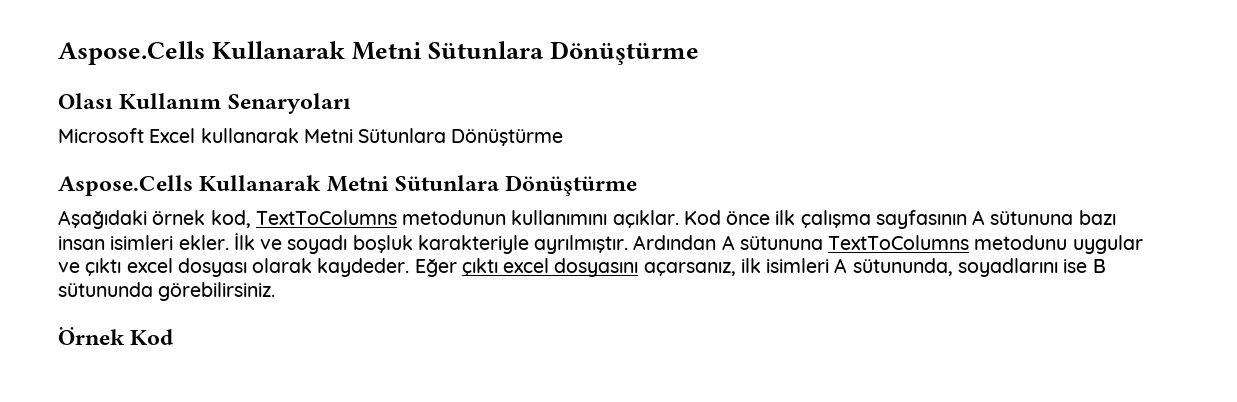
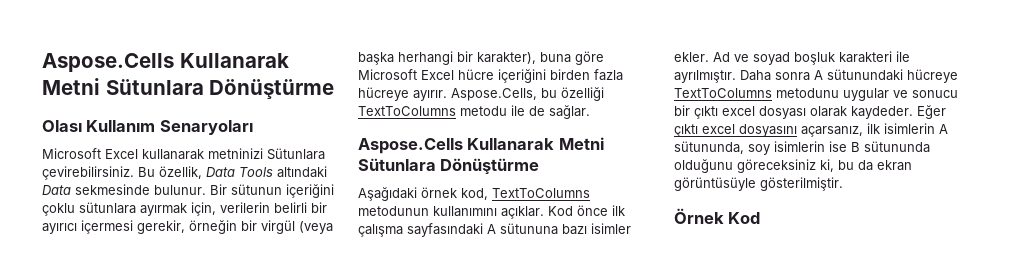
- Microsoft Excel kullanarak Metni Sütunlara Dönüştürme
+ Microsoft Excel kullanarak metninizi Sütunlara çevirebilirsiniz. Bu özellik, Data Tools altındaki Data sekmesinde bulunur. Bir sütunun içeriğini çoklu sütunlara ayırmak için, verilerin belirli bir ayırıcı içermesi gerekir, örneğin bir virgül (veya başka herhangi bir karakter), buna göre Microsoft Excel hücre içeriğini birden fazla hücreye ayırır. Aspose.Cells, bu özelliği TextToColumns metodu ile de sağlar.
- Kod önce ilk çalışma sayfasının A sütununa bazı insan isimleri ekler. İlk ve soyadı boşluk karakteriyle ayrılmıştır. Ardından A sütununa TextToColumns metodunu uygular ve çıktı excel dosyası olarak kaydeder.
+ Kod önce ilk çalışma sayfasındaki A sütununa bazı isimler ekler. Ad ve soyad boşluk karakteri ile ayrılmıştır. Daha sonra A sütunundaki hücreye TextToColumns metodunu uygular ve sonucu bir çıktı excel dosyası olarak kaydeder.
- Eğer çıktı excel dosyasını açarsanız, ilk isimleri A sütununda, soyadlarını ise B sütununda görebilirsiniz.
+ Eğer çıktı excel dosyasını açarsanız, ilk isimlerin A sütununda, soy isimlerin ise B sütununda olduğunu göreceksiniz ki, bu da ekran görüntüsüyle gösterilmiştir.

